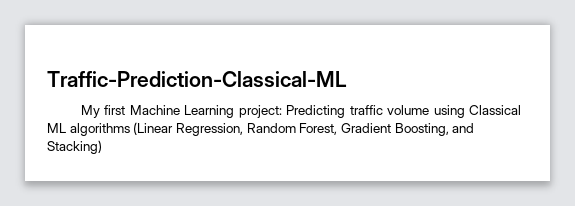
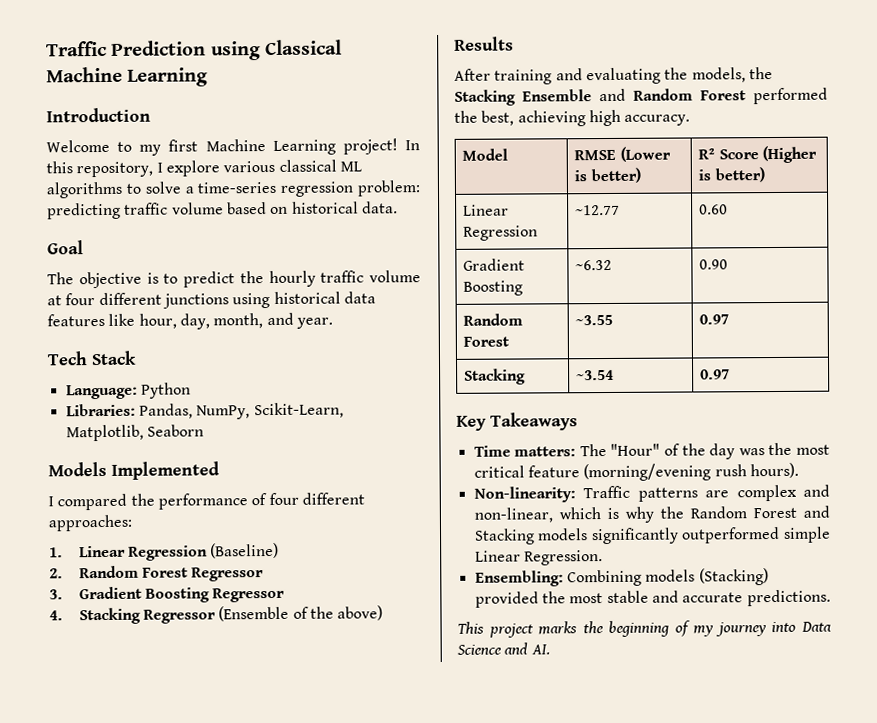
- Traffic-Prediction-Classical-ML
- My first Machine Learning project: Predicting traffic volume using Classical ML algorithms (Linear Regression, Random Forest, Gradient Boosting, and Stacking)
+ Traffic Prediction using Classical Machine Learning
+ Introduction
+ Welcome to my first Machine Learning project! In this repository, I explore various classical ML algorithms to solve a time-series regression problem: predicting traffic volume based on historical data.
+ Goal
+ The objective is to predict the hourly traffic volume at four different junctions using historical data features like hour, day, month, and year.
+ Tech Stack
+ Language: Python
+ Libraries: Pandas, NumPy, Scikit-Learn, Matplotlib, Seaborn
+ Models Implemented
+ I compared the performance of four different approaches:
+ 1. Linear Regression (Baseline)
+ 2. Random Forest Regressor
+ 3. Gradient Boosting Regressor
+ 4. Stacking Regressor (Ensemble of the above)
+ Results
+ After training and evaluating the models, the Stacking Ensemble and Random Forest performed the best, achieving high accuracy.
+ Model | RMSE (Lower is better) | R² Score (Higher is better)
+ Linear Regression | ~12.77 | 0.60
+ Gradient Boosting | ~6.32 | 0.90
+ Random Forest | ~3.55 | 0.97
+ Stacking | ~3.54 | 0.97
+ Key Takeaways
+ Time matters: The "Hour" of the day was the most critical feature (morning/evening rush hours).
+ Non-linearity: Traffic patterns are complex and non-linear, which is why the Random Forest and Stacking models significantly outperformed simple Linear Regression.
+ Ensembling: Combining models (Stacking) provided the most stable and accurate predictions.
+ This project marks the beginning of my journey into Data Science and AI.

